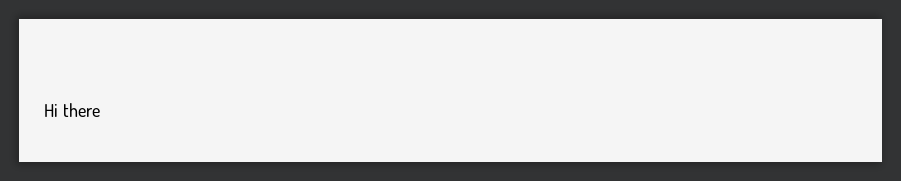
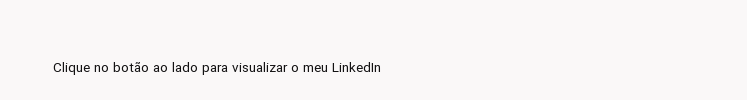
- Hi there
+ Clique no botão ao lado para visualizar o meu LinkedIn

